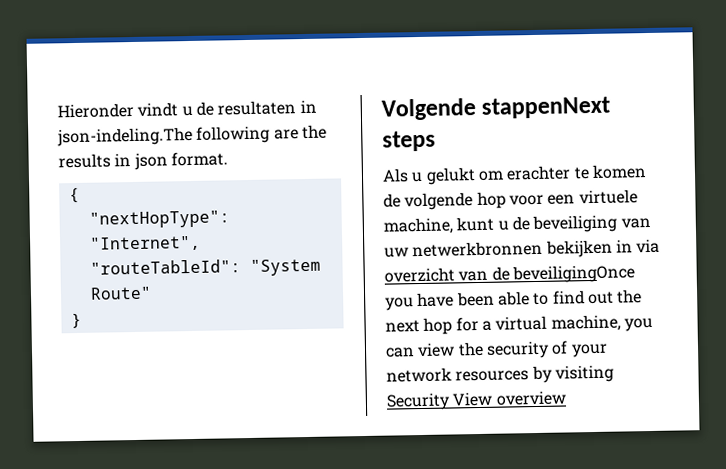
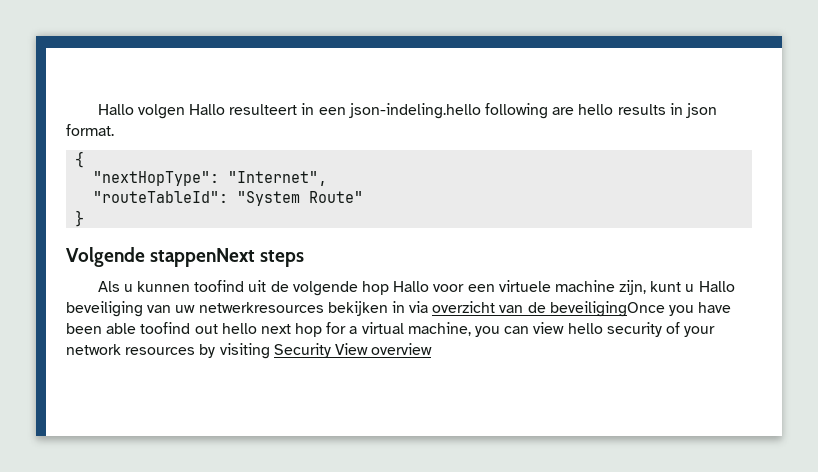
- Hieronder vindt u de resultaten in json-indeling.The following are the results in json format.
+ Hallo volgen Hallo resulteert in een json-indeling.hello following are hello results in json format.
- Als u gelukt om erachter te komen de volgende hop voor een virtuele machine, kunt u de beveiliging van uw netwerkbronnen bekijken in via overzicht van de beveiligingOnce you have been able to find out the next hop for a virtual machine, you can view the security of your network resources by visiting Security View overview
+ Als u kunnen toofind uit de volgende hop Hallo voor een virtuele machine zijn, kunt u Hallo beveiliging van uw netwerkresources bekijken in via overzicht van de beveiligingOnce you have been able toofind out hello next hop for a virtual machine, you can view hello security of your network resources by visiting Security View overview

